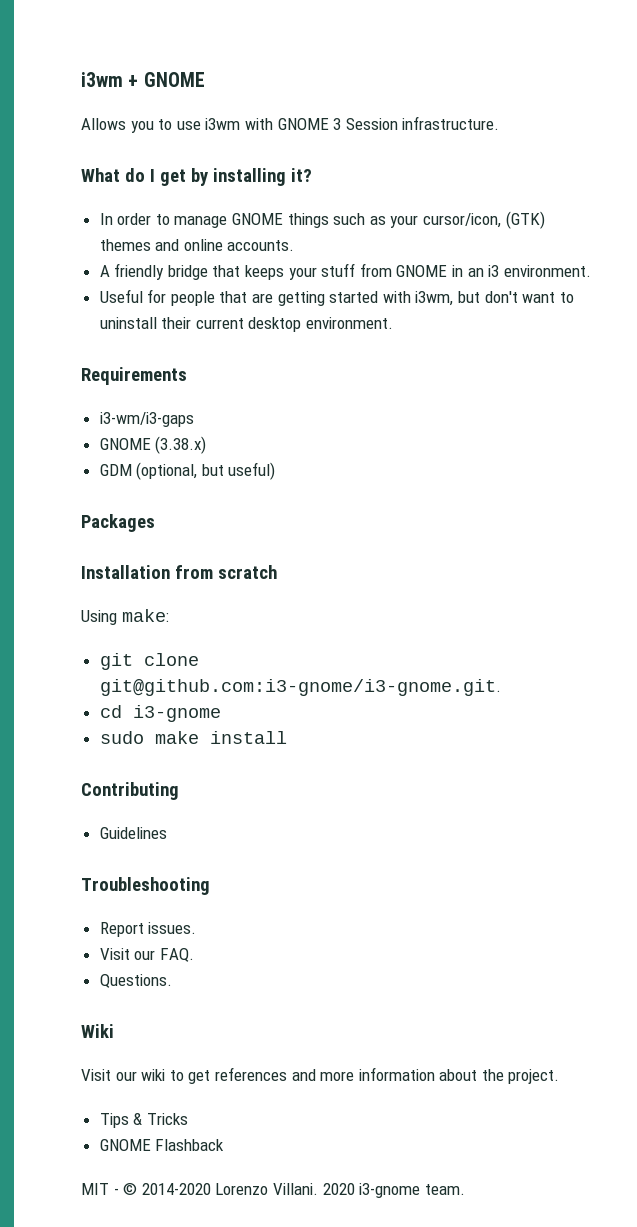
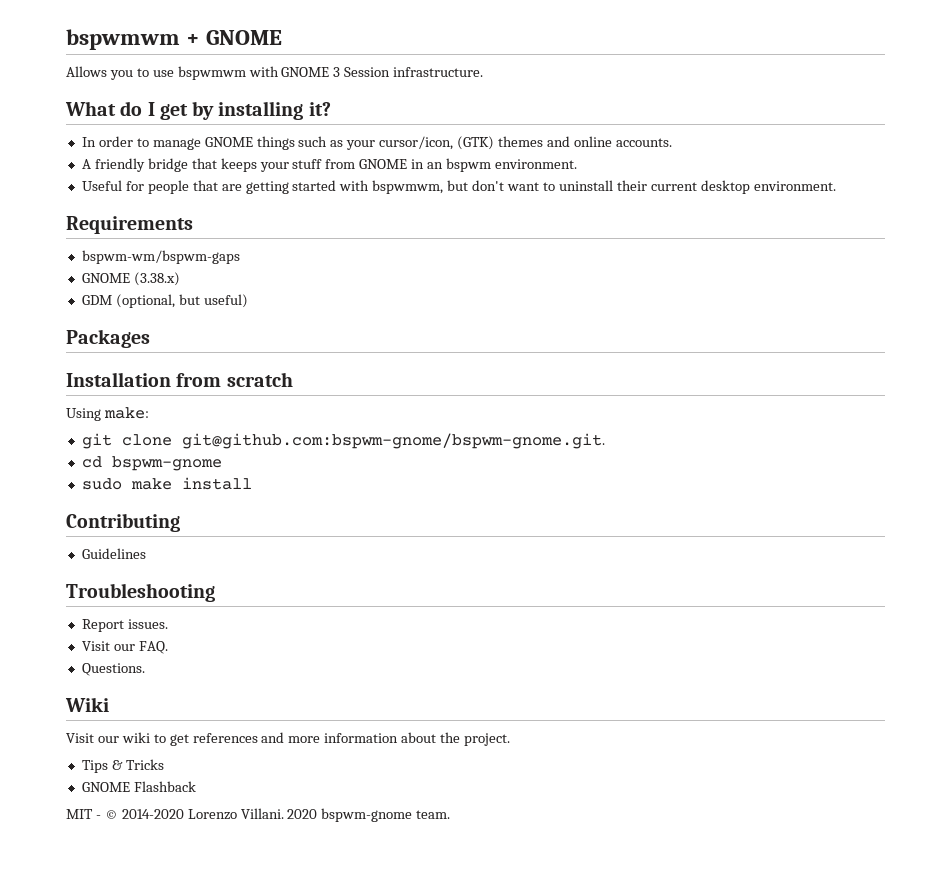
- i3wm + GNOME
+ bspwmwm + GNOME
- Allows you to use i3wm with GNOME 3 Session infrastructure.
+ Allows you to use bspwmwm with GNOME 3 Session infrastructure.
- A friendly bridge that keeps your stuff from GNOME in an i3 environment.
+ A friendly bridge that keeps your stuff from GNOME in an bspwm environment.
- Useful for people that are getting started with i3wm, but don't want to uninstall their current desktop environment.
+ Useful for people that are getting started with bspwmwm, but don't want to uninstall their current desktop environment.
- i3-wm/i3-gaps
+ bspwm-wm/bspwm-gaps
- git clone git@github.com:i3-gnome/i3-gnome.git.
+ git clone git@github.com:bspwm-gnome/bspwm-gnome.git.
- cd i3-gnome
+ cd bspwm-gnome
- 2020 i3-gnome team.
+ 2020 bspwm-gnome team.

